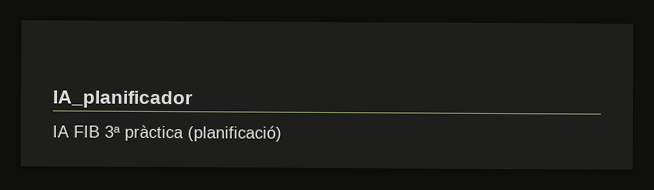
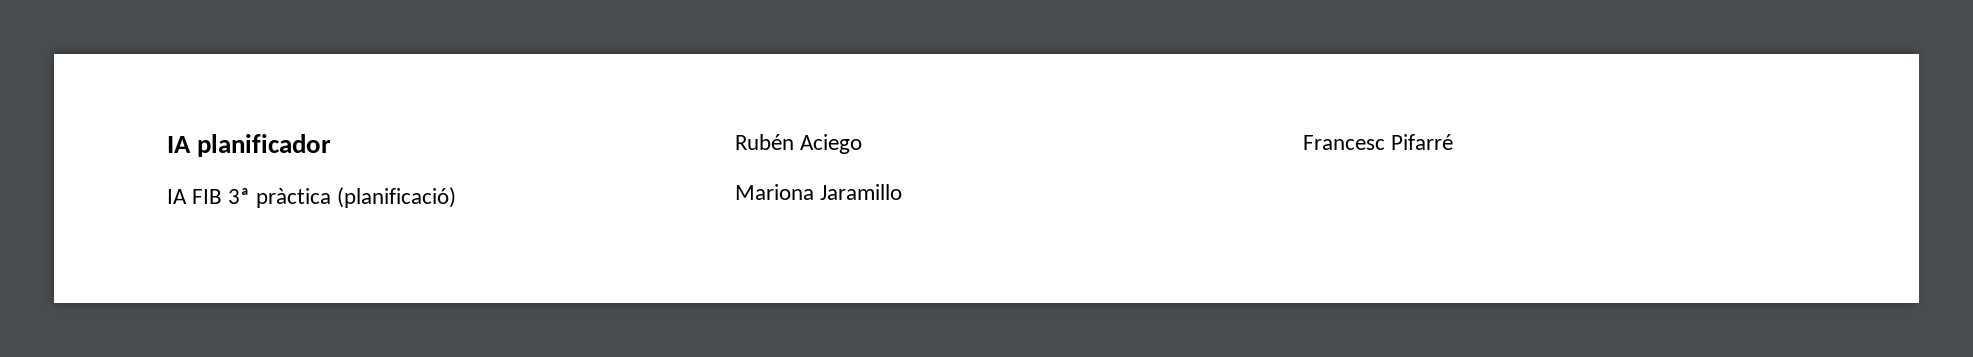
- IA_planificador
+ IA planificador
+ Rubén Aciego
+ Mariona Jaramillo
+ Francesc Pifarré

